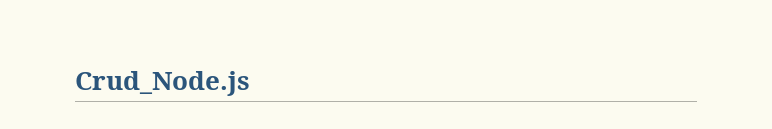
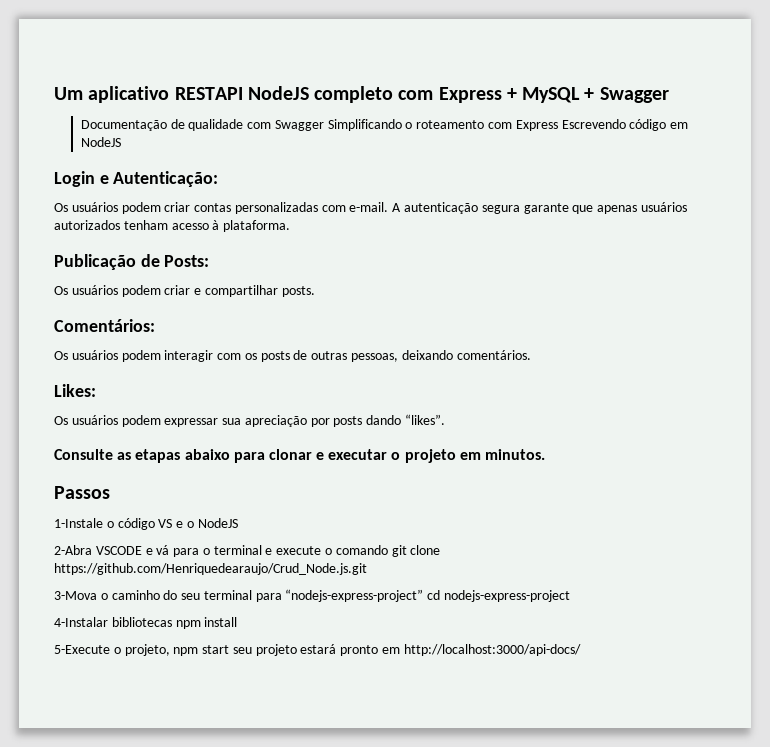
- Crud_Node.js
+ Um aplicativo RESTAPI NodeJS completo com Express + MySQL + Swagger
+ Documentação de qualidade com Swagger Simplificando o roteamento com Express Escrevendo código em NodeJS
+ Login e Autenticação:
+ Os usuários podem criar contas personalizadas com e-mail. A autenticação segura garante que apenas usuários autorizados tenham acesso à plataforma.
+ Publicação de Posts:
+ Os usuários podem criar e compartilhar posts.
+ Comentários:
+ Os usuários podem interagir com os posts de outras pessoas, deixando comentários.
+ Likes:
+ Os usuários podem expressar sua apreciação por posts dando “likes”.
+ Consulte as etapas abaixo para clonar e executar o projeto em minutos.
+ Passos
+ 1-Instale o código VS e o NodeJS
+ 2-Abra VSCODE e vá para o terminal e execute o comando git clone https://github.com/Henriquedearaujo/Crud_Node.js.git
+ 3-Mova o caminho do seu terminal para “nodejs-express-project” cd nodejs-express-project
+ 4-Instalar bibliotecas npm install
+ 5-Execute o projeto, npm start seu projeto estará pronto em http://localhost:3000/api-docs/

